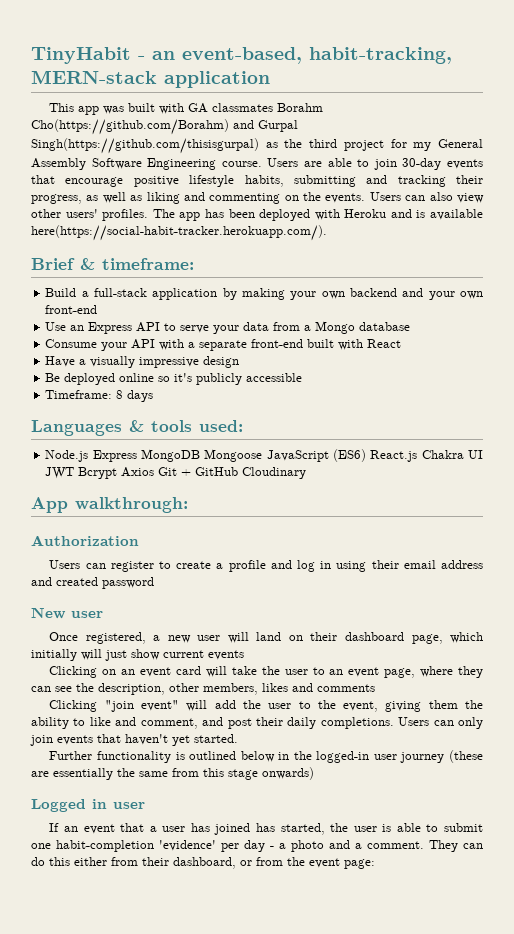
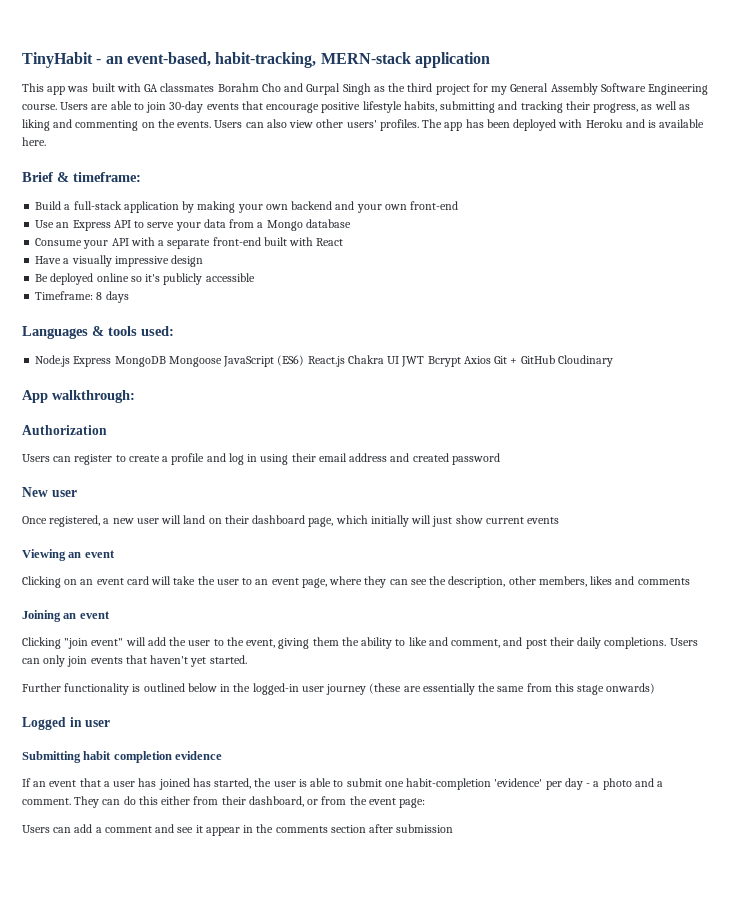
- This app was built with GA classmates Borahm Cho(https://github.com/Borahm) and Gurpal Singh(https://github.com/thisisgurpal) as the third project for my General Assembly Software Engineering course.
+ This app was built with GA classmates Borahm Cho and Gurpal Singh as the third project for my General Assembly Software Engineering course.
- The app has been deployed with Heroku and is available here(https://social-habit-tracker.herokuapp.com/).
+ The app has been deployed with Heroku and is available here.
+ Viewing an event
+ Joining an event
+ Submitting habit completion evidence
+ Users can add a comment and see it appear in the comments section after submission

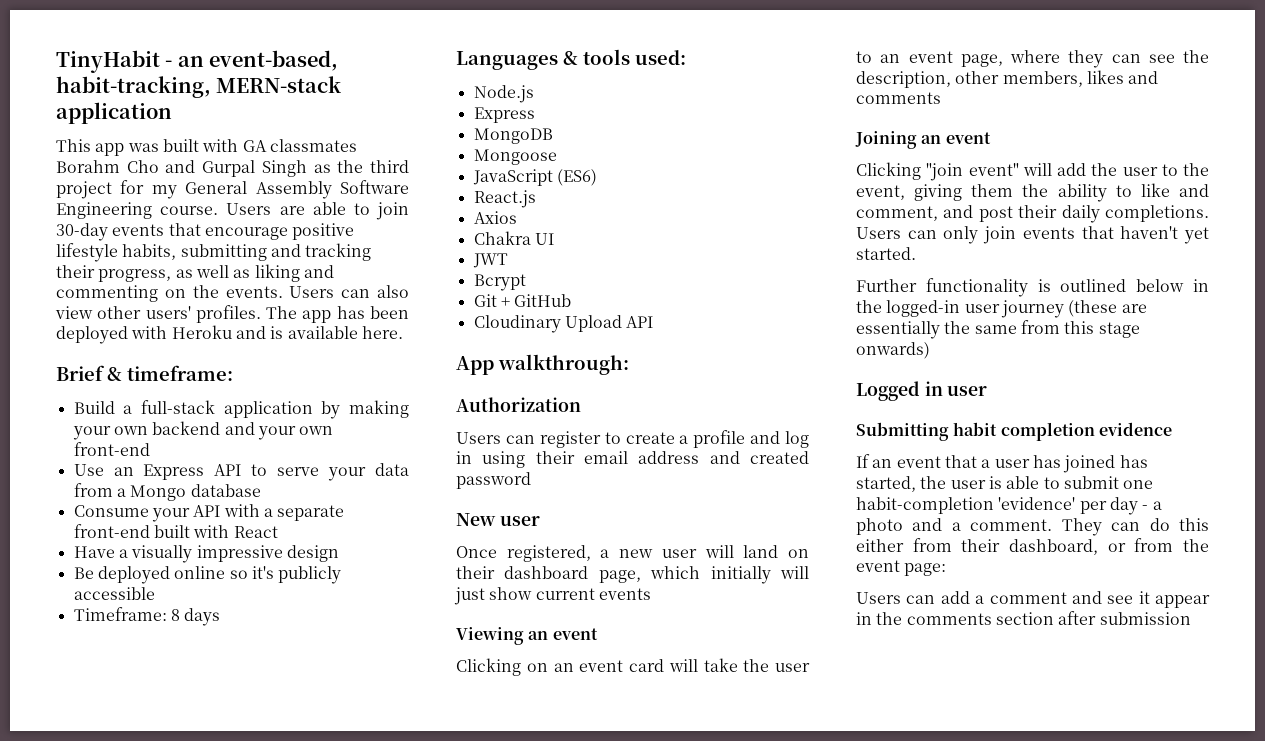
- Node.js Express MongoDB Mongoose JavaScript (ES6) React.js Chakra UI JWT Bcrypt Axios Git + GitHub Cloudinary
+ Node.js
+ Express
+ MongoDB
+ Mongoose
+ JavaScript (ES6)
+ React.js
+ Axios
+ Chakra UI
+ JWT
+ Bcrypt
+ Git + GitHub
+ Cloudinary Upload API

